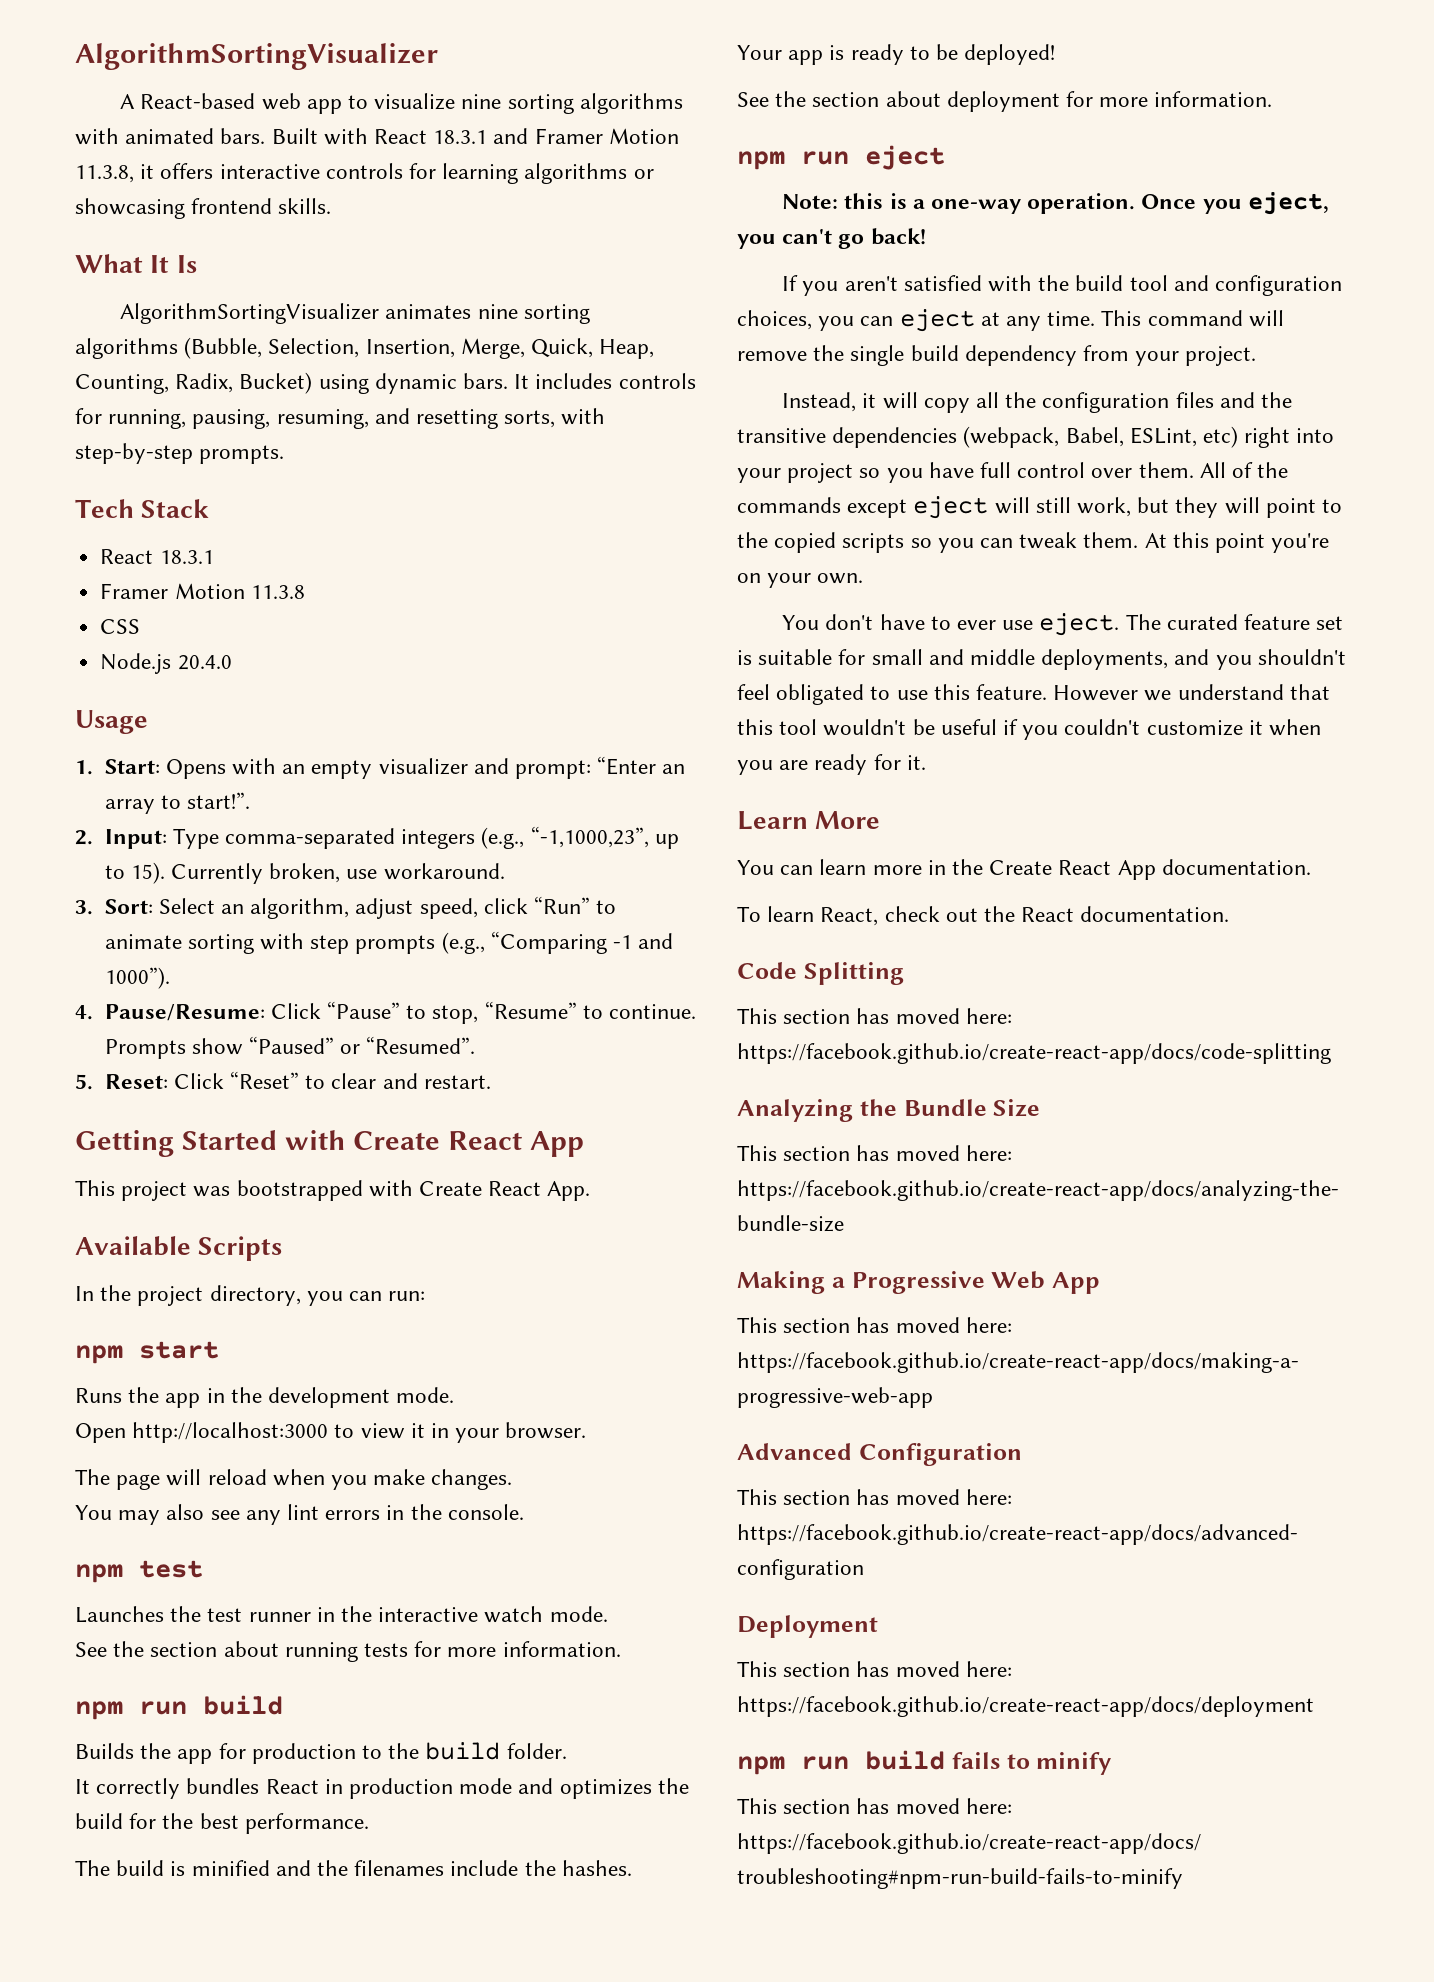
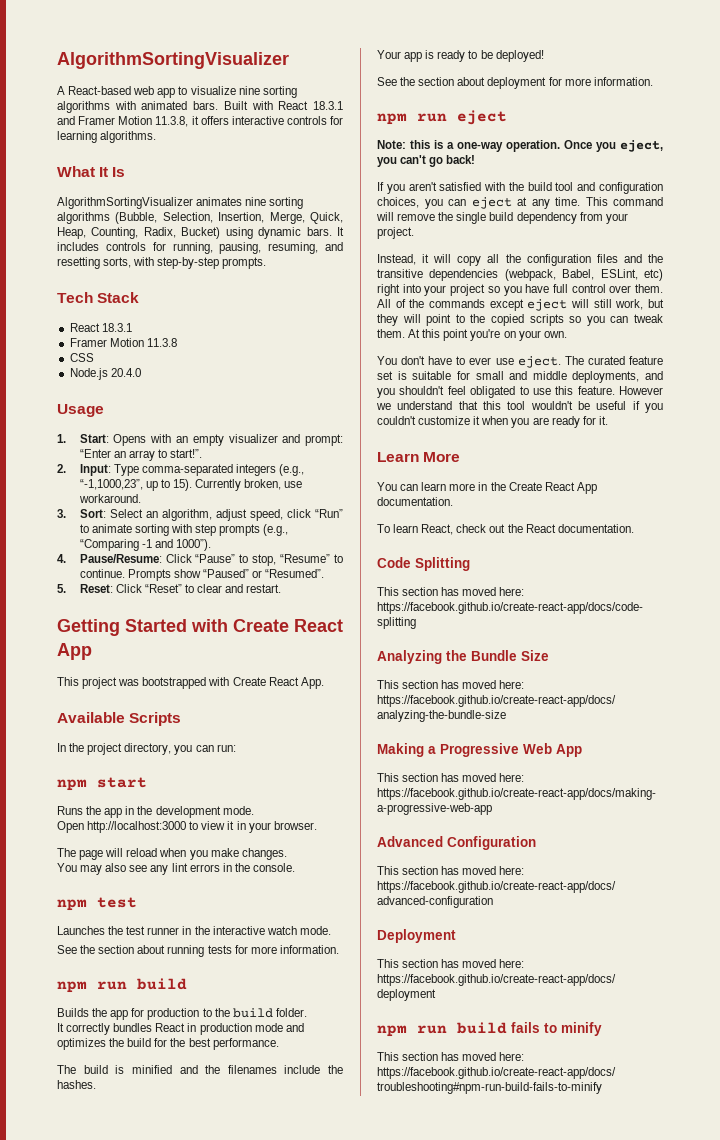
- Built with React 18.3.1 and Framer Motion 11.3.8, it offers interactive controls for learning algorithms or showcasing frontend skills.
+ Built with React 18.3.1 and Framer Motion 11.3.8, it offers interactive controls for learning algorithms.

